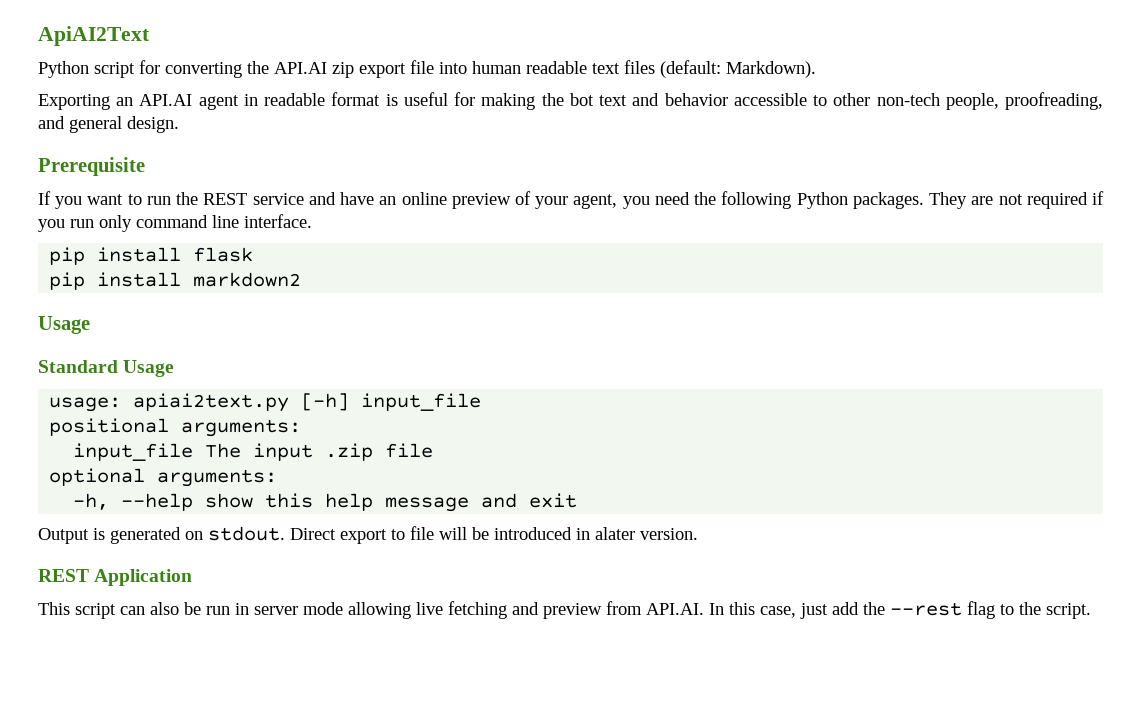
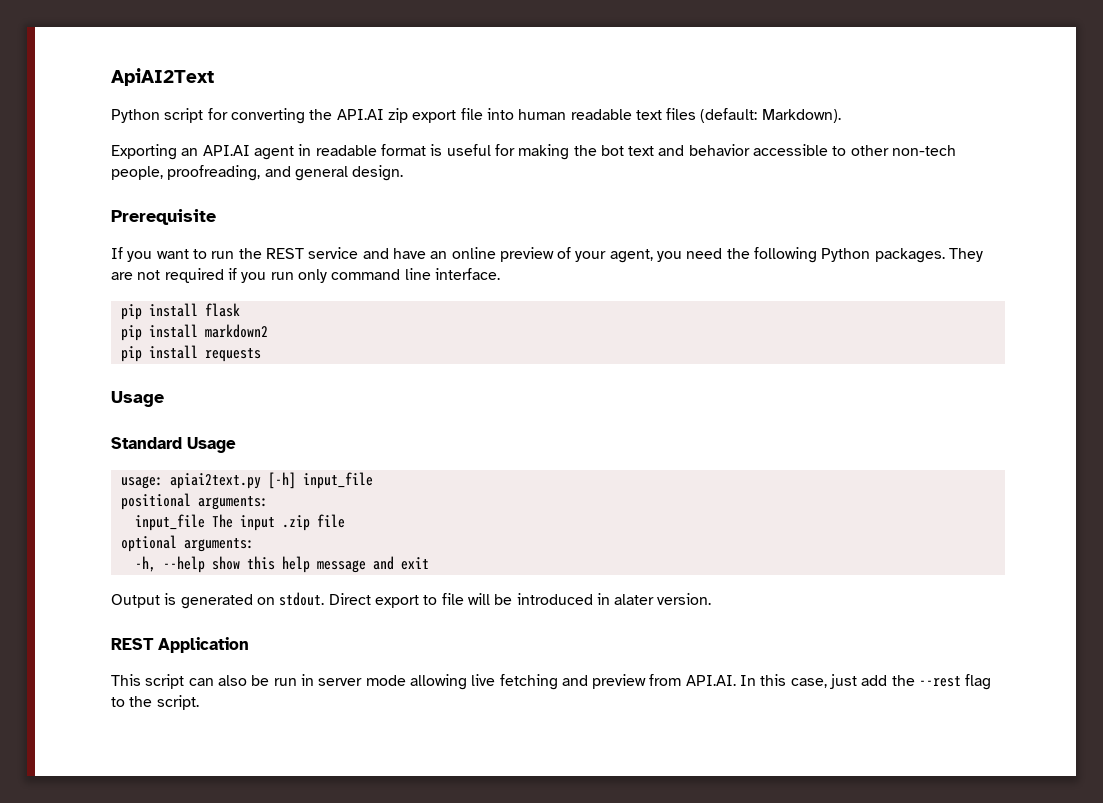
+ pip install requests

